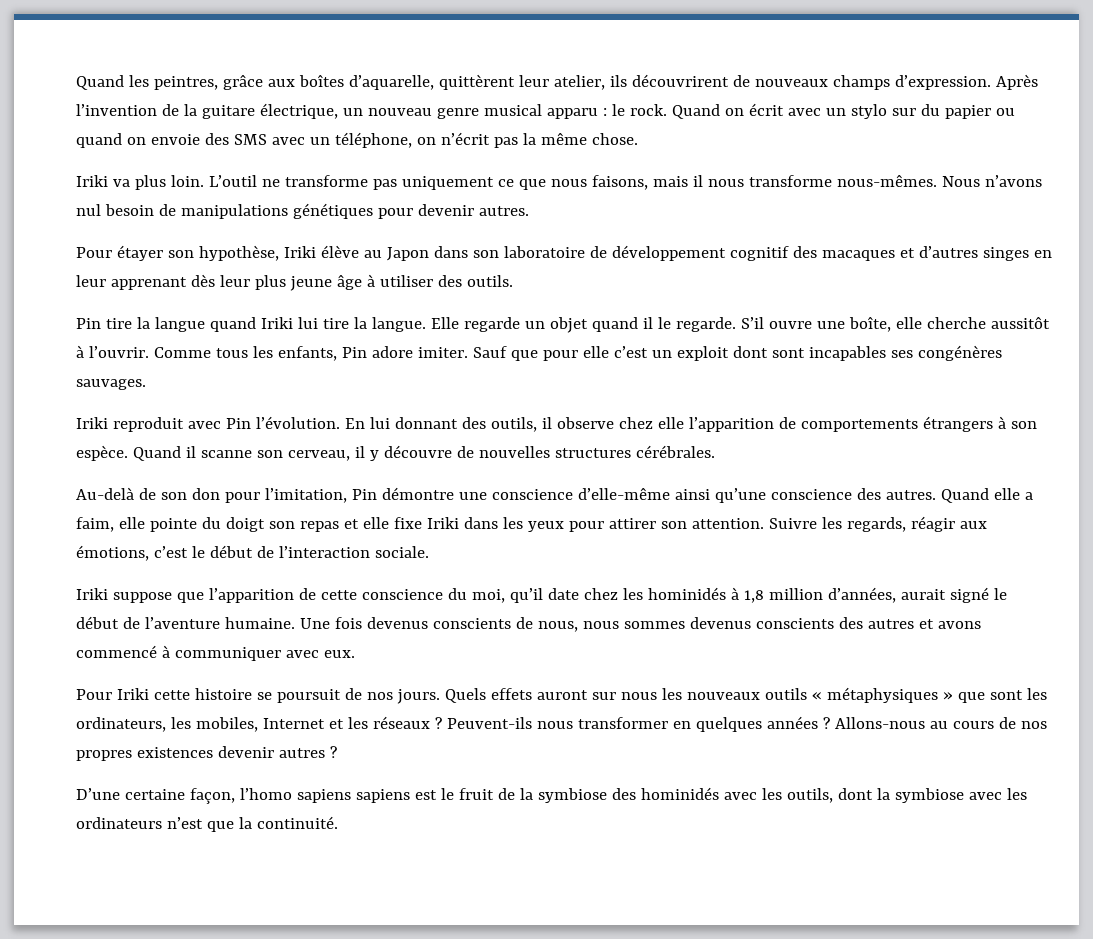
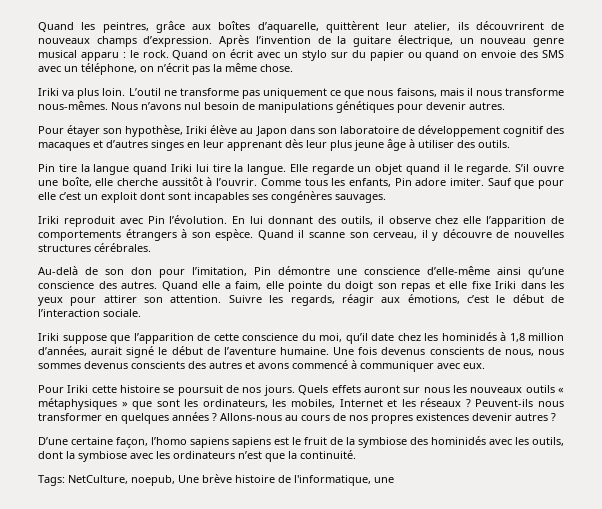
+ Tags: NetCulture, noepub, Une brève histoire de l'informatique, une

